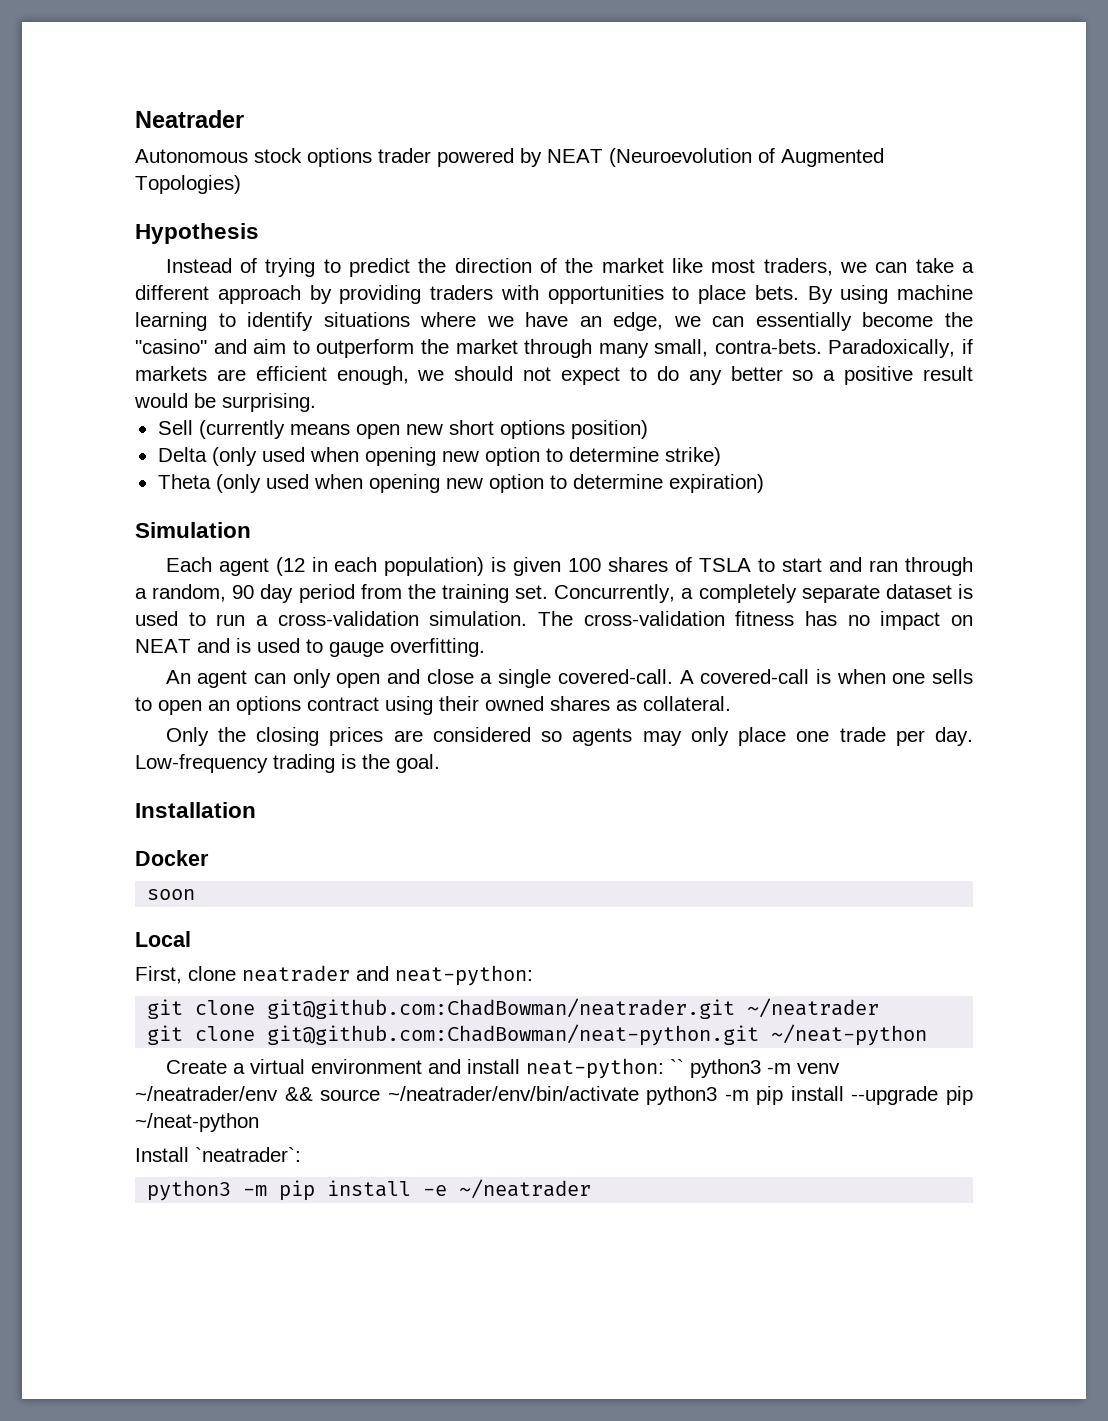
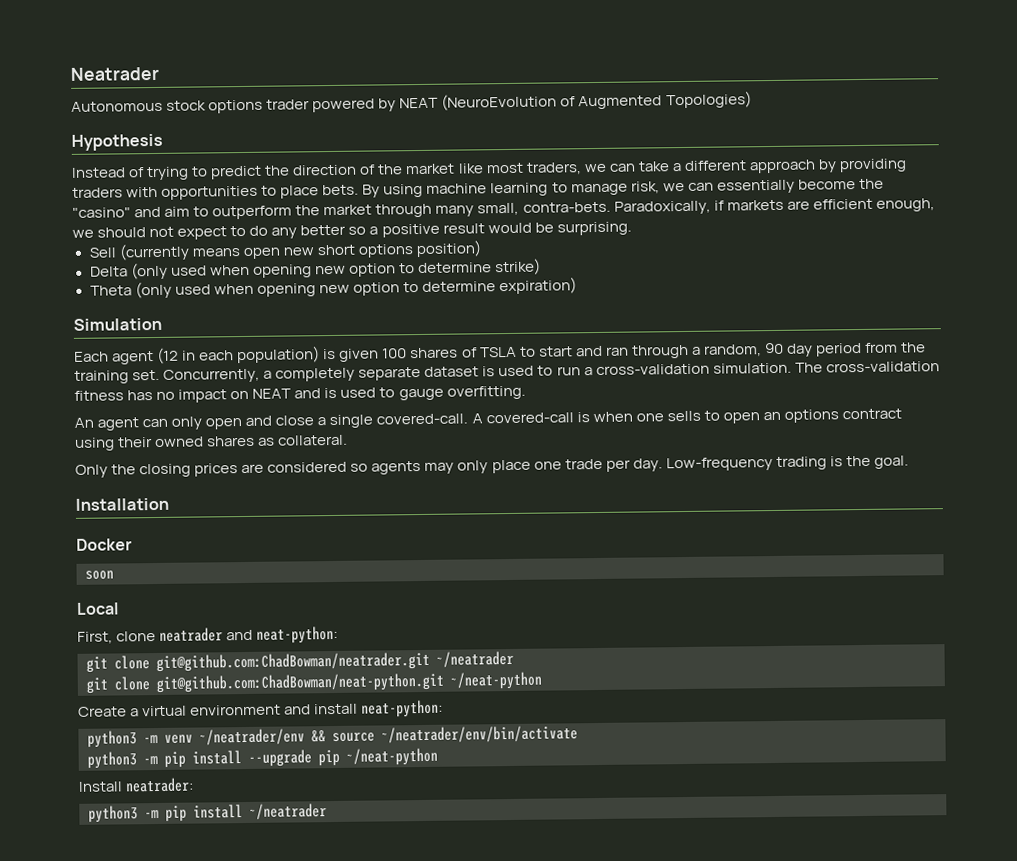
- Autonomous stock options trader powered by NEAT (Neuroevolution of Augmented Topologies)
+ Autonomous stock options trader powered by NEAT (NeuroEvolution of Augmented Topologies)
- By using machine learning to identify situations where we have an edge, we can essentially become the "casino" and aim to outperform the market through many small, contra-bets.
+ By using machine learning to manage risk, we can essentially become the "casino" and aim to outperform the market through many small, contra-bets.
- Create a virtual environment and install neat-python: `` python3 -m venv ~/neatrader/env && source ~/neatrader/env/bin/activate python3 -m pip install --upgrade pip ~/neat-python
+ Create a virtual environment and install neat-python:
+ python3 -m venv ~/neatrader/env && source ~/neatrader/env/bin/activate
+ python3 -m pip install --upgrade pip ~/neat-python
- Install `neatrader`:
- python3 -m pip install -e ~/neatrader
+ Install neatrader:
+ python3 -m pip install ~/neatrader

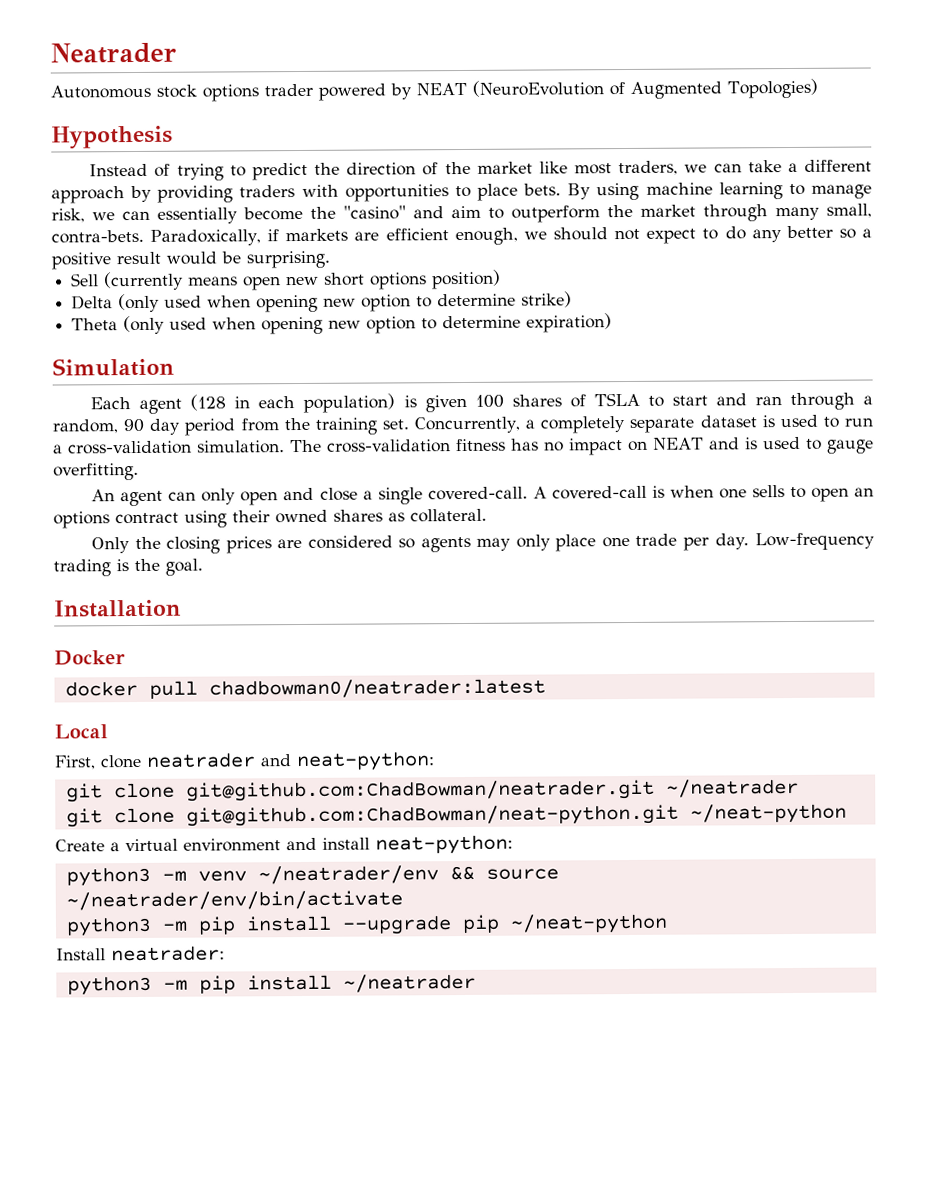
- Each agent (12 in each population) is given 100 shares of TSLA to start and ran through a random, 90 day period from the training set.
+ Each agent (128 in each population) is given 100 shares of TSLA to start and ran through a random, 90 day period from the training set.
- soon
+ docker pull chadbowman0/neatrader:latest

